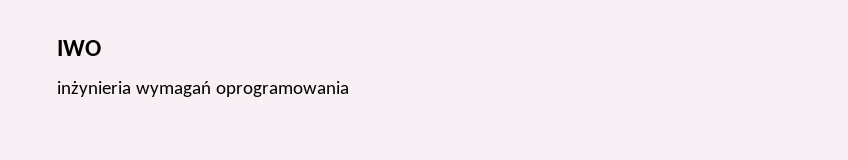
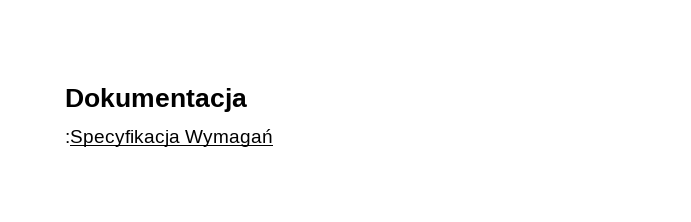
- IWO
- inżynieria wymagań oprogramowania
+ Dokumentacja
+ :Specyfikacja Wymagań

